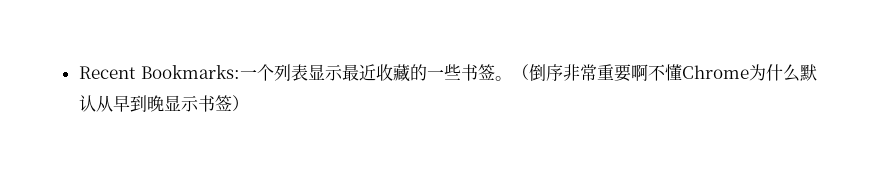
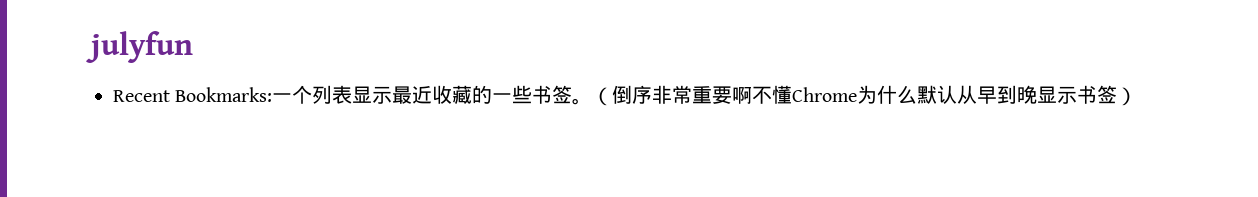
+ julyfun

